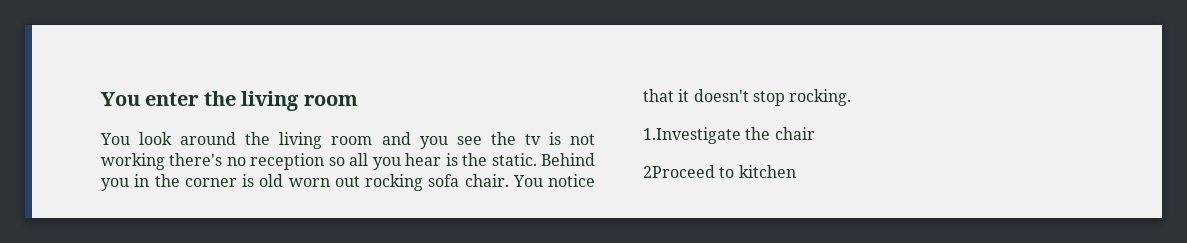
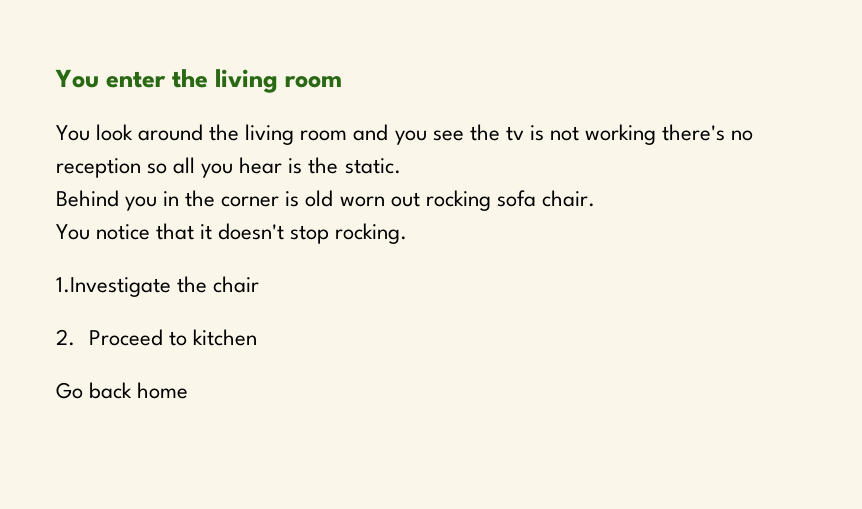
- You look around the living room and you see the tv is not working there's no reception so all you hear is the static. Behind you in the corner is old worn out rocking sofa chair. You notice that it doesn't stop rocking.
+ You look around the living room and you see the tv is not working there's no reception so all you hear is the static.
+ Behind you in the corner is old worn out rocking sofa chair.
+ You notice that it doesn't stop rocking.
- 2Proceed to kitchen
+ 2. Proceed to kitchen
+ Go back home

